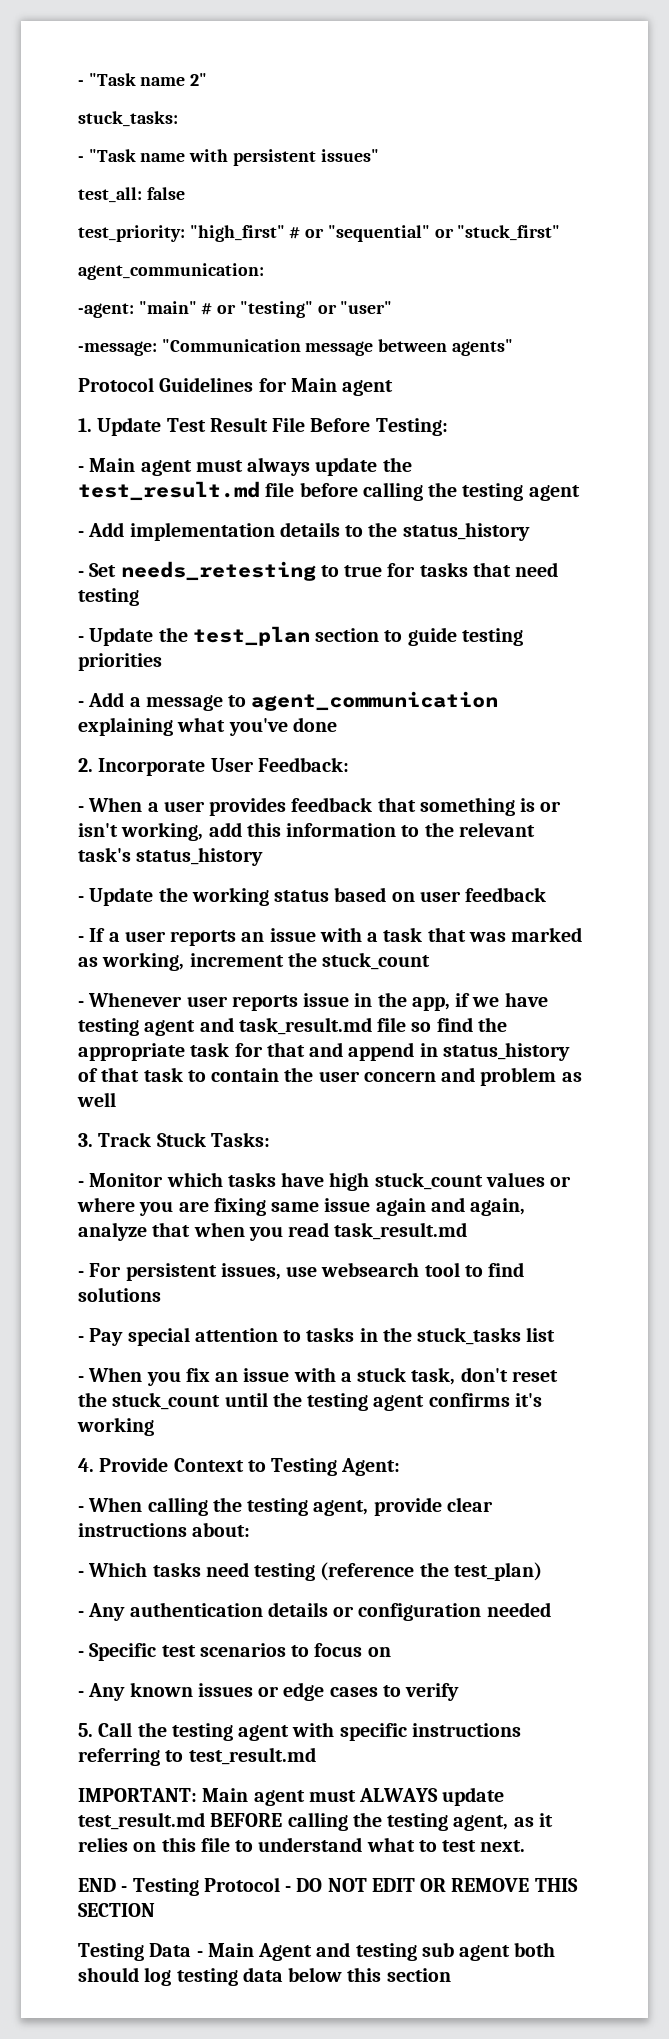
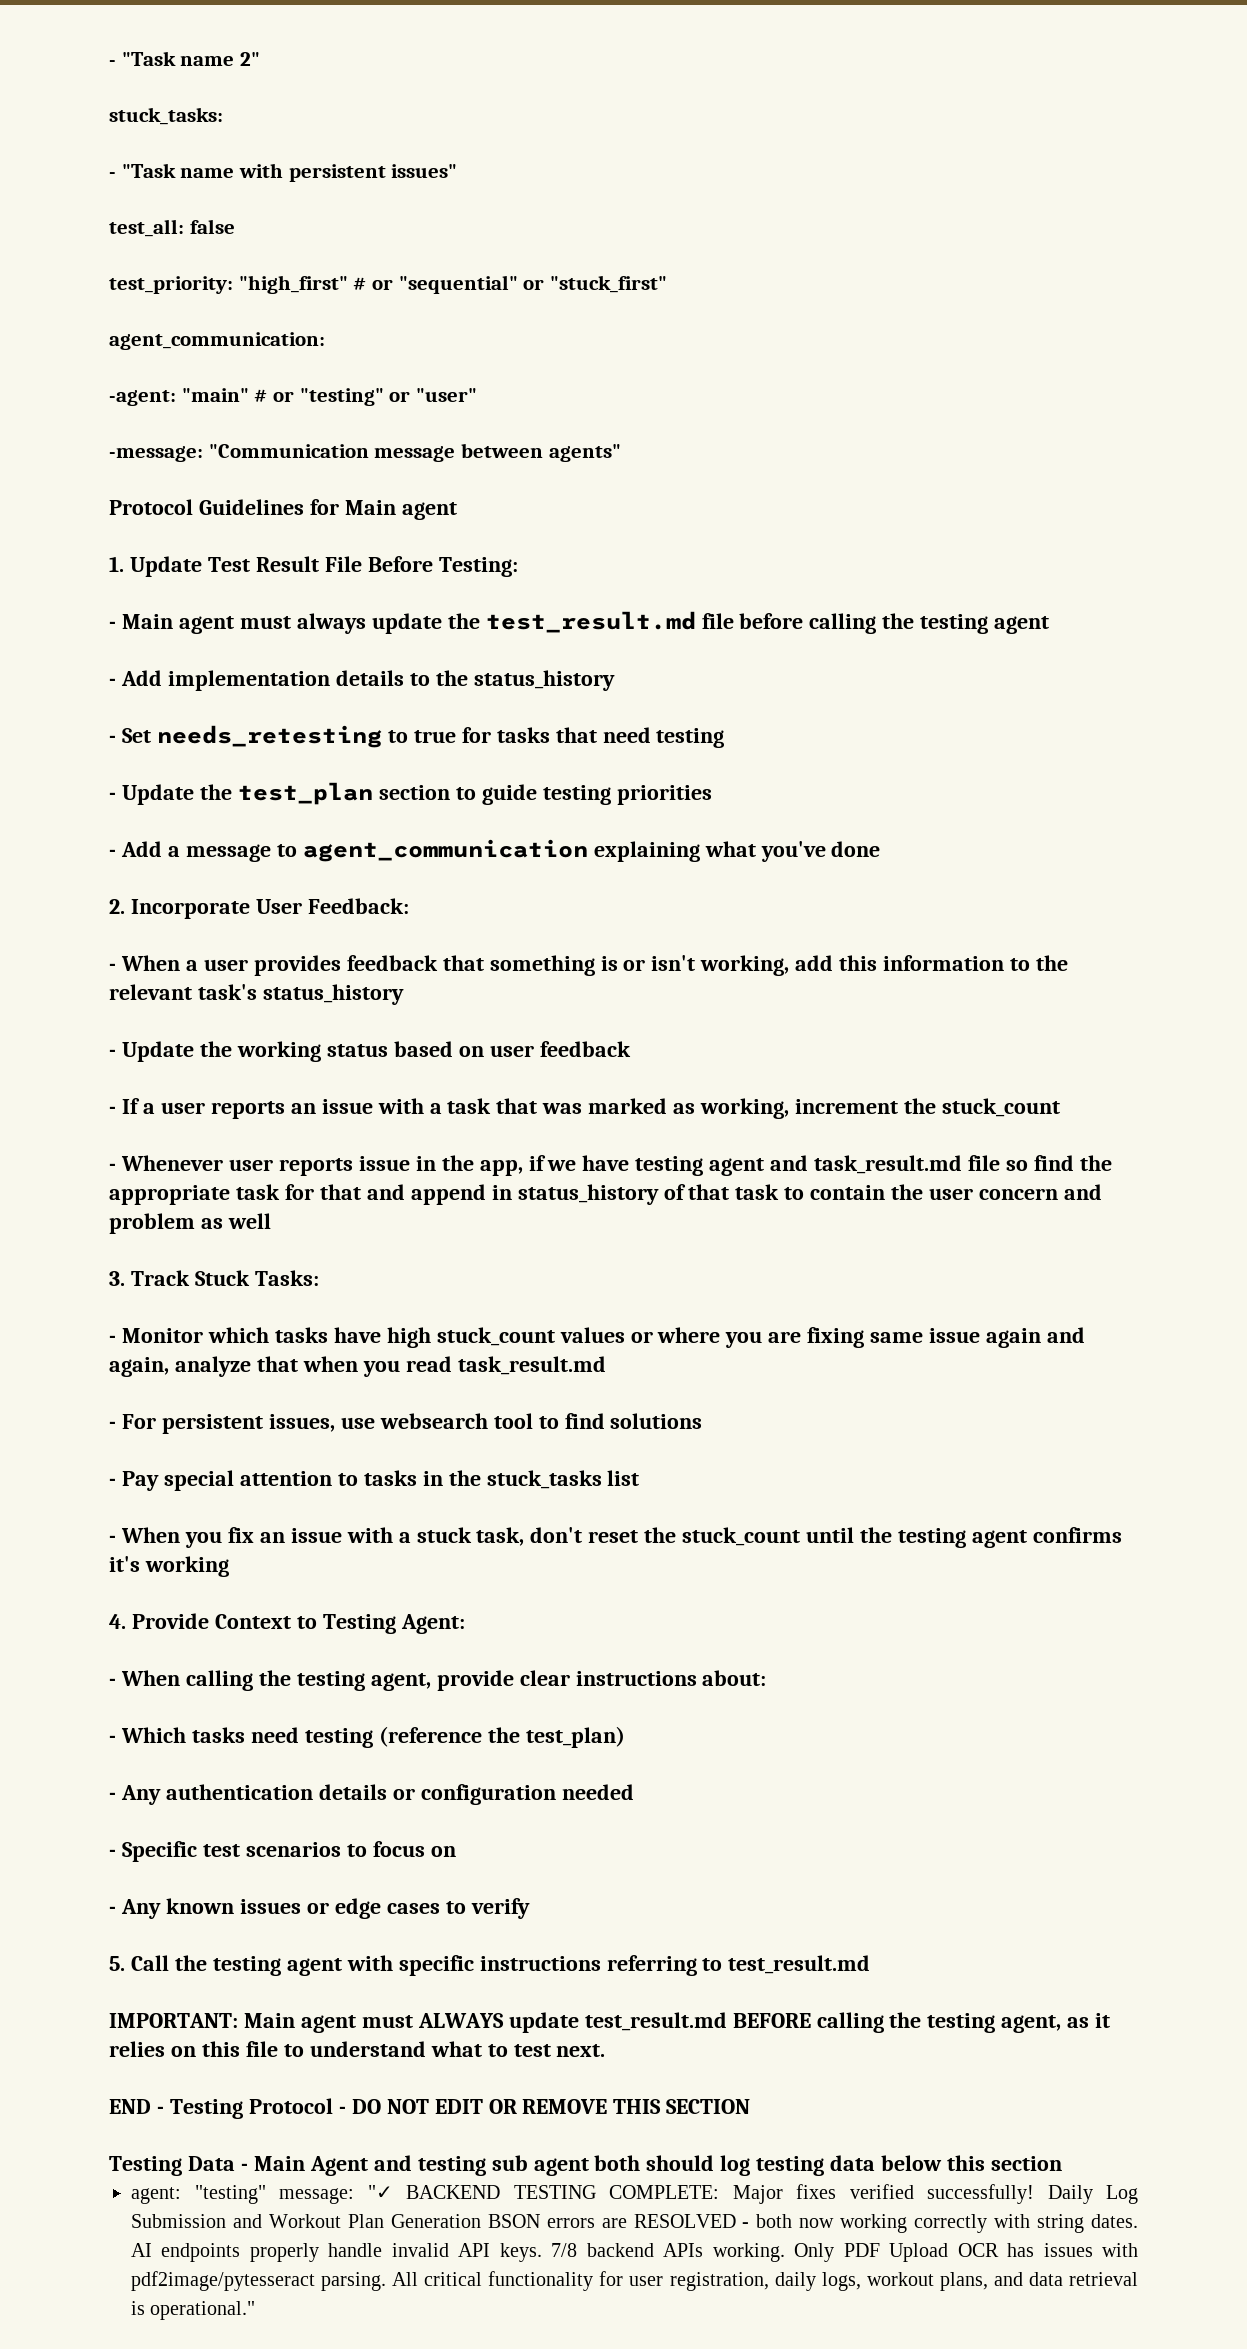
+ agent: "testing" message: "✓ BACKEND TESTING COMPLETE: Major fixes verified successfully! Daily Log Submission and Workout Plan Generation BSON errors are RESOLVED - both now working correctly with string dates. AI endpoints properly handle invalid API keys. 7/8 backend APIs working. Only PDF Upload OCR has issues with pdf2image/pytesseract parsing. All critical functionality for user registration, daily logs, workout plans, and data retrieval is operational."

